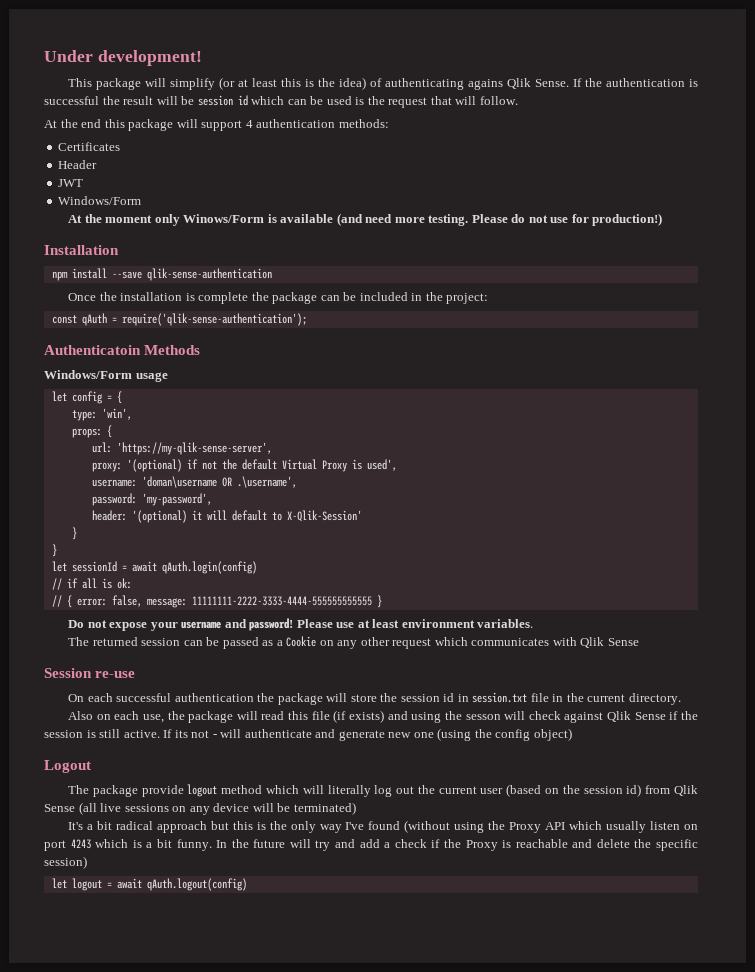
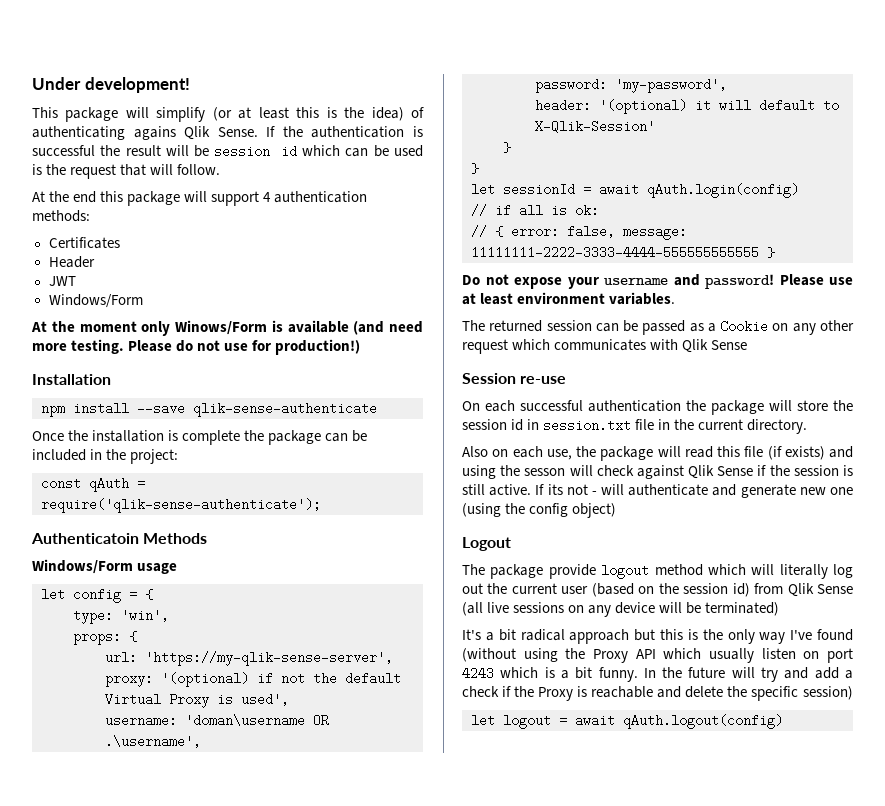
- npm install --save qlik-sense-authentication
+ npm install --save qlik-sense-authenticate
- const qAuth = require('qlik-sense-authentication');
+ const qAuth = require('qlik-sense-authenticate');

